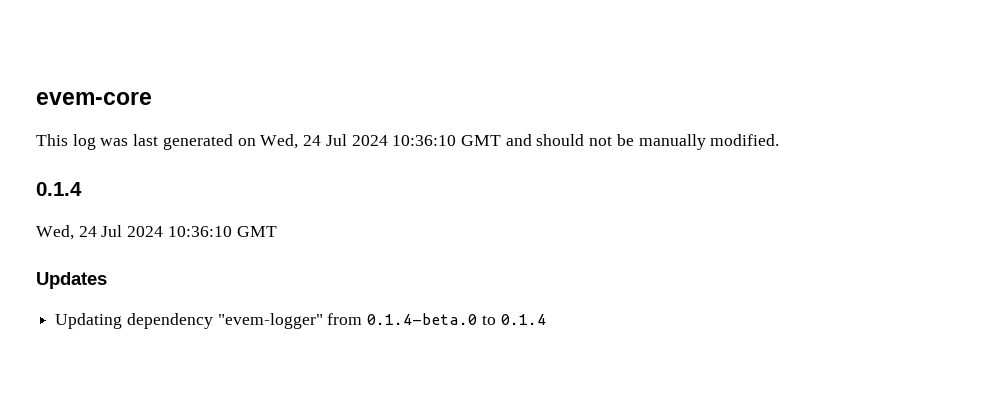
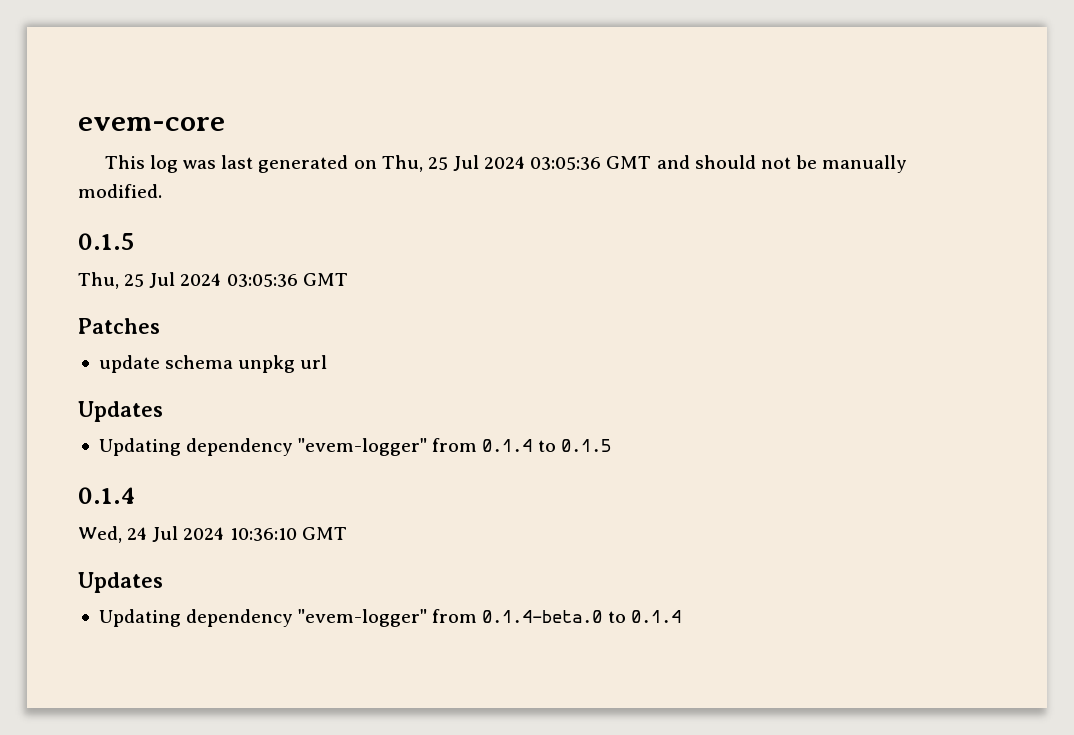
- This log was last generated on Wed, 24 Jul 2024 10:36:10 GMT and should not be manually modified.
+ This log was last generated on Thu, 25 Jul 2024 03:05:36 GMT and should not be manually modified.
+ 0.1.5
+ Thu, 25 Jul 2024 03:05:36 GMT
+ Patches
+ update schema unpkg url
+ Updates
+ Updating dependency "evem-logger" from 0.1.4 to 0.1.5

